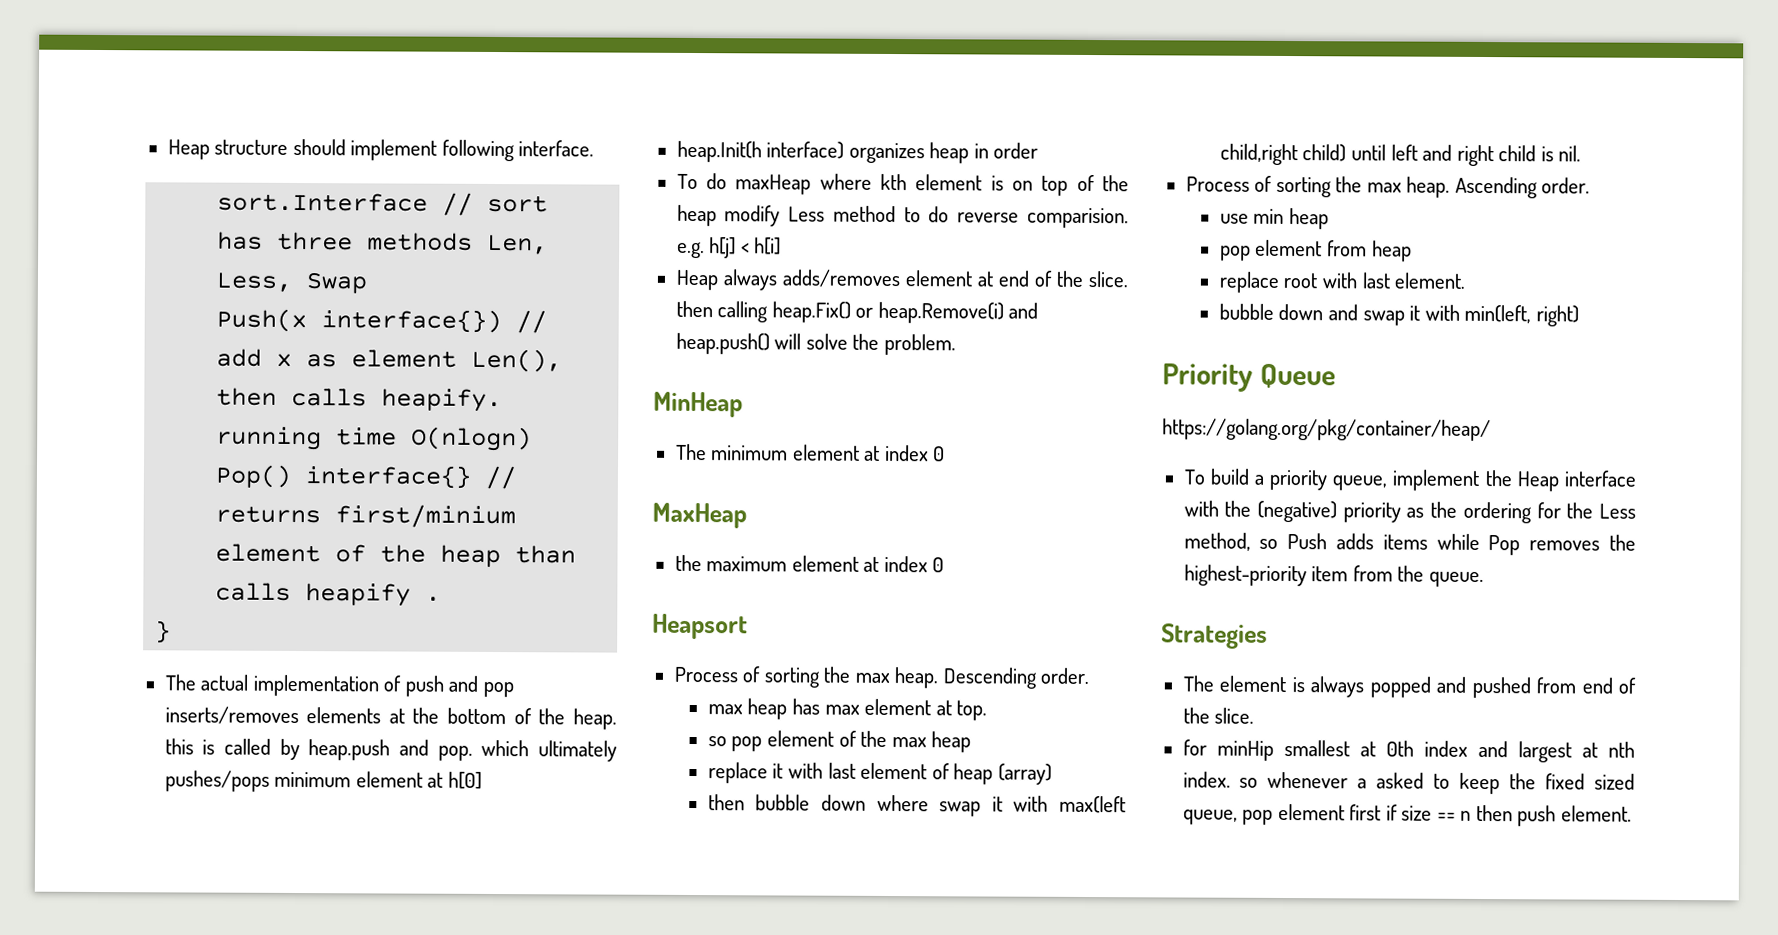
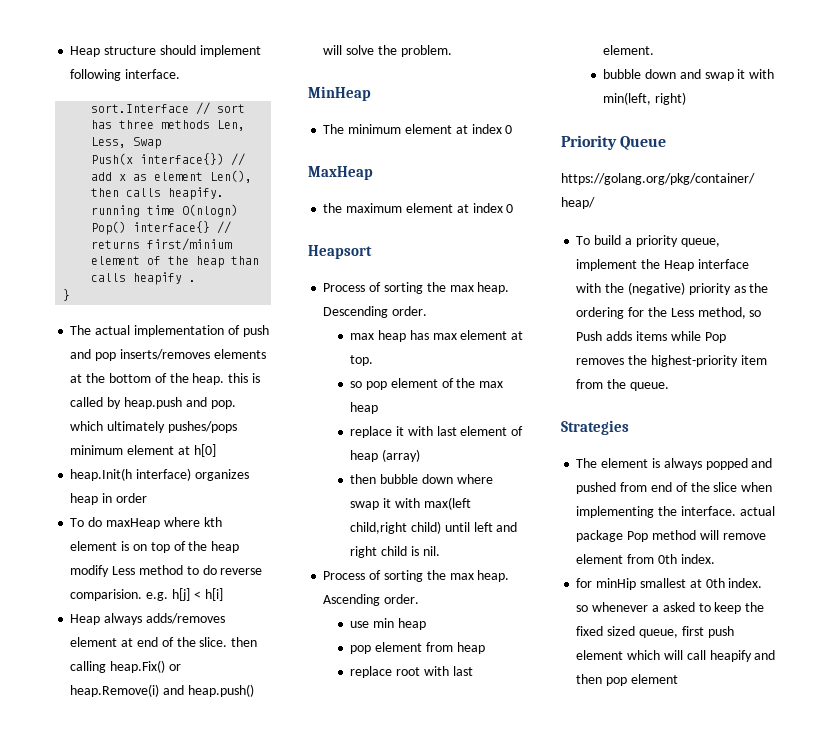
- The element is always popped and pushed from end of the slice.
+ The element is always popped and pushed from end of the slice when implementing the interface. actual package Pop method will remove element from 0th index.
- for minHip smallest at 0th index and largest at nth index. so whenever a asked to keep the fixed sized queue, pop element first if size == n then push element.
+ for minHip smallest at 0th index. so whenever a asked to keep the fixed sized queue, first push element which will call heapify and then pop element

